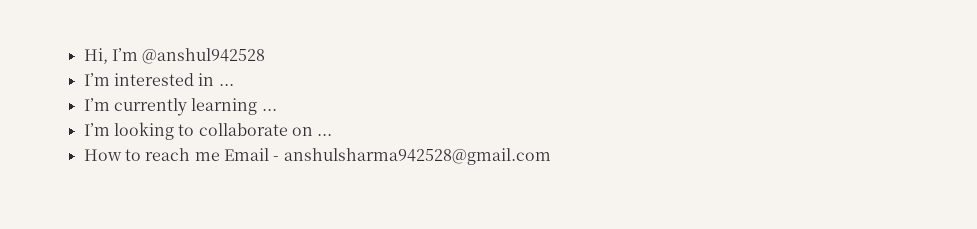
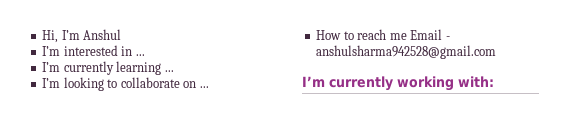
- Hi, I’m @anshul942528
+ Hi, I’m Anshul
+ I’m currently working with:

